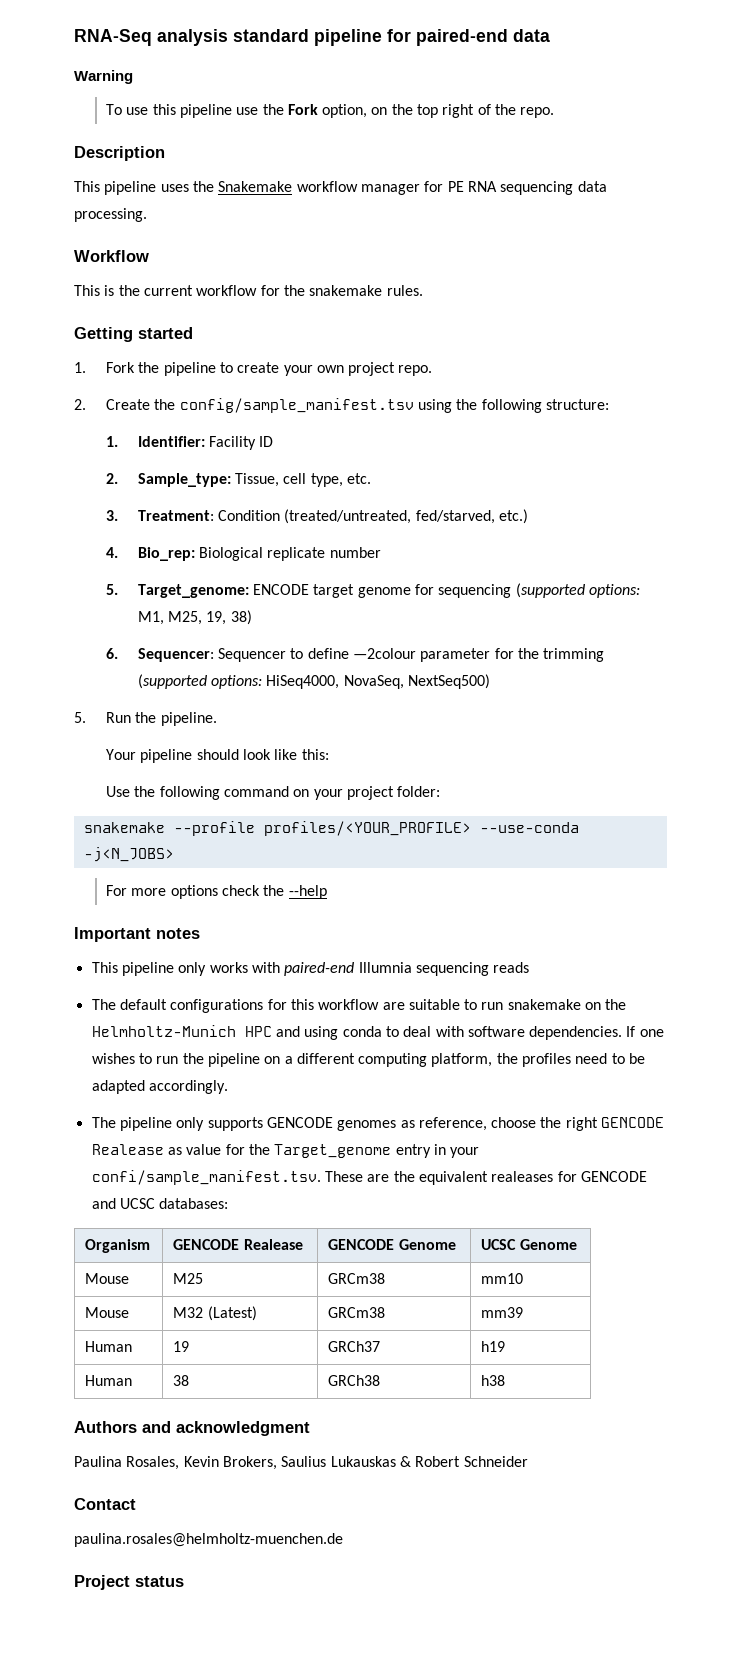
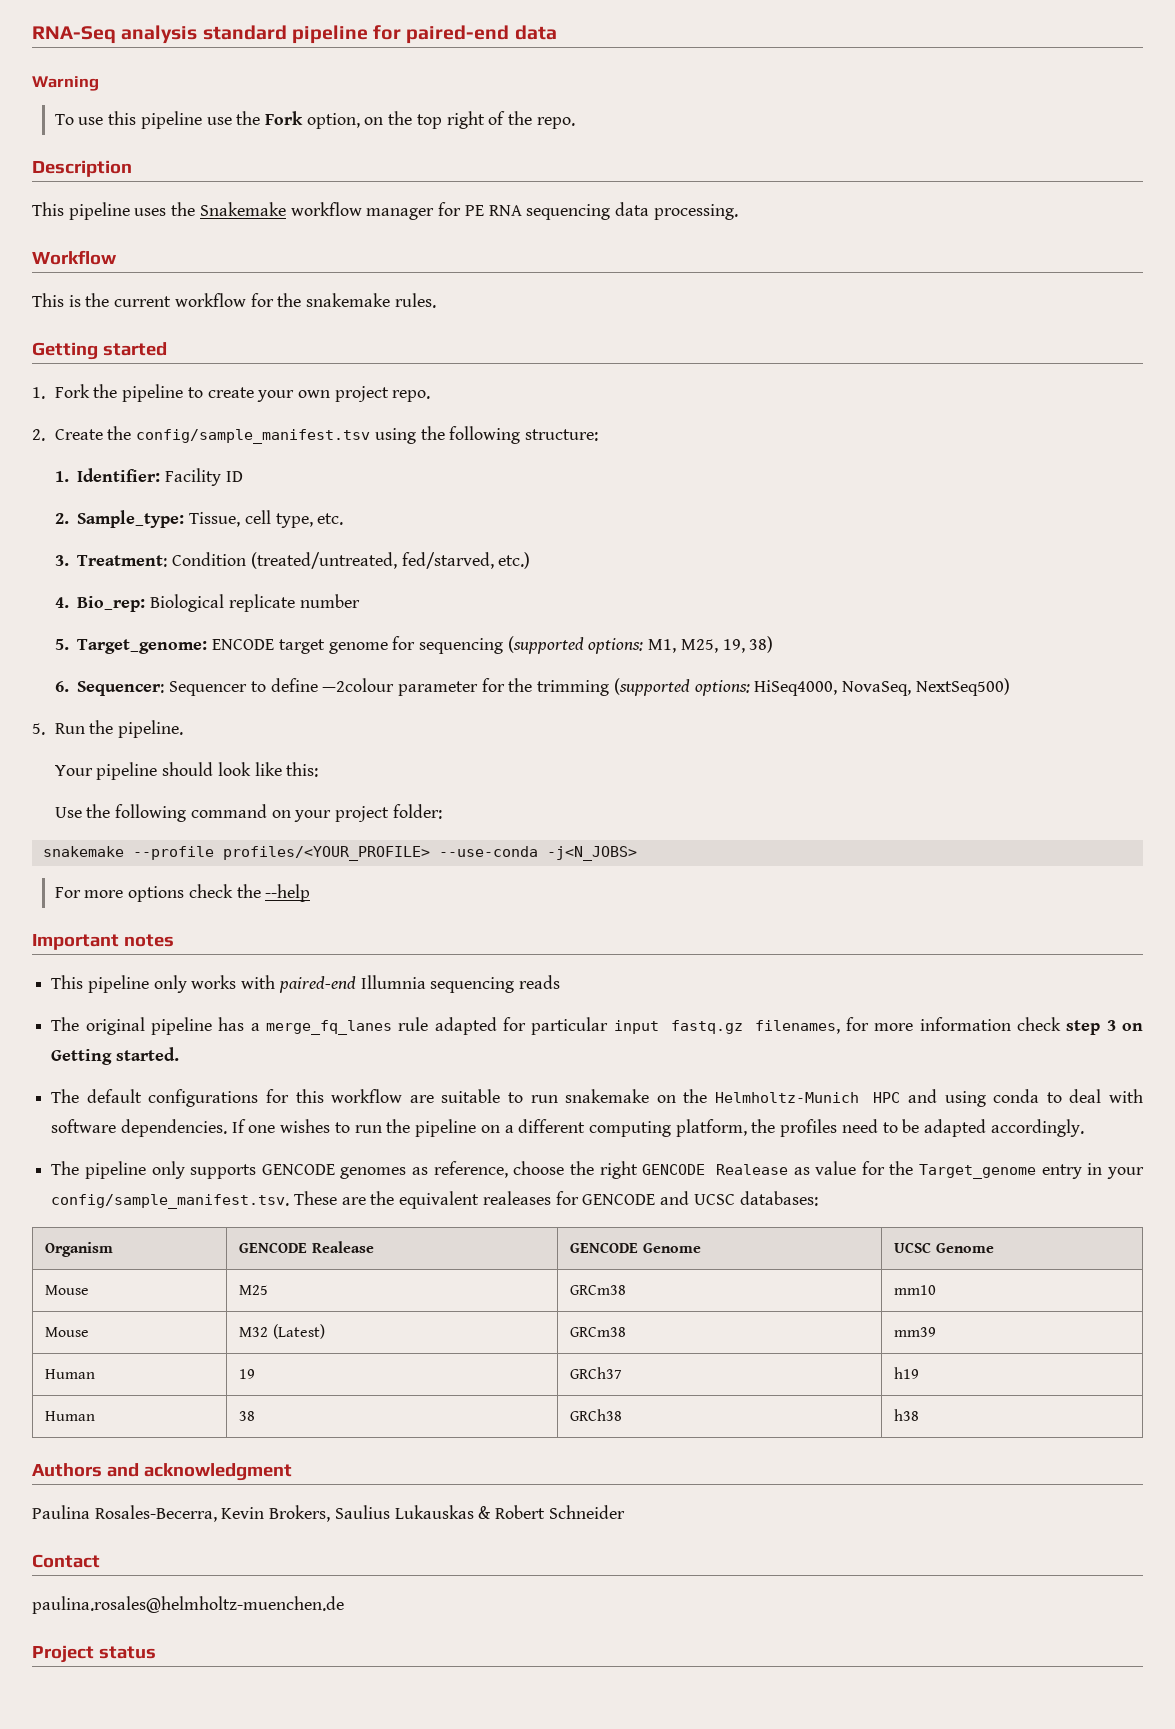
+ The original pipeline has a merge_fq_lanes rule adapted for particular input fastq.gz filenames, for more information check step 3 on Getting started.
- The pipeline only supports GENCODE genomes as reference, choose the right GENCODE Realease as value for the Target_genome entry in your confi/sample_manifest.tsv. These are the equivalent realeases for GENCODE and UCSC databases:
+ The pipeline only supports GENCODE genomes as reference, choose the right GENCODE Realease as value for the Target_genome entry in your config/sample_manifest.tsv. These are the equivalent realeases for GENCODE and UCSC databases:
- Paulina Rosales, Kevin Brokers, Saulius Lukauskas & Robert Schneider
+ Paulina Rosales-Becerra, Kevin Brokers, Saulius Lukauskas & Robert Schneider

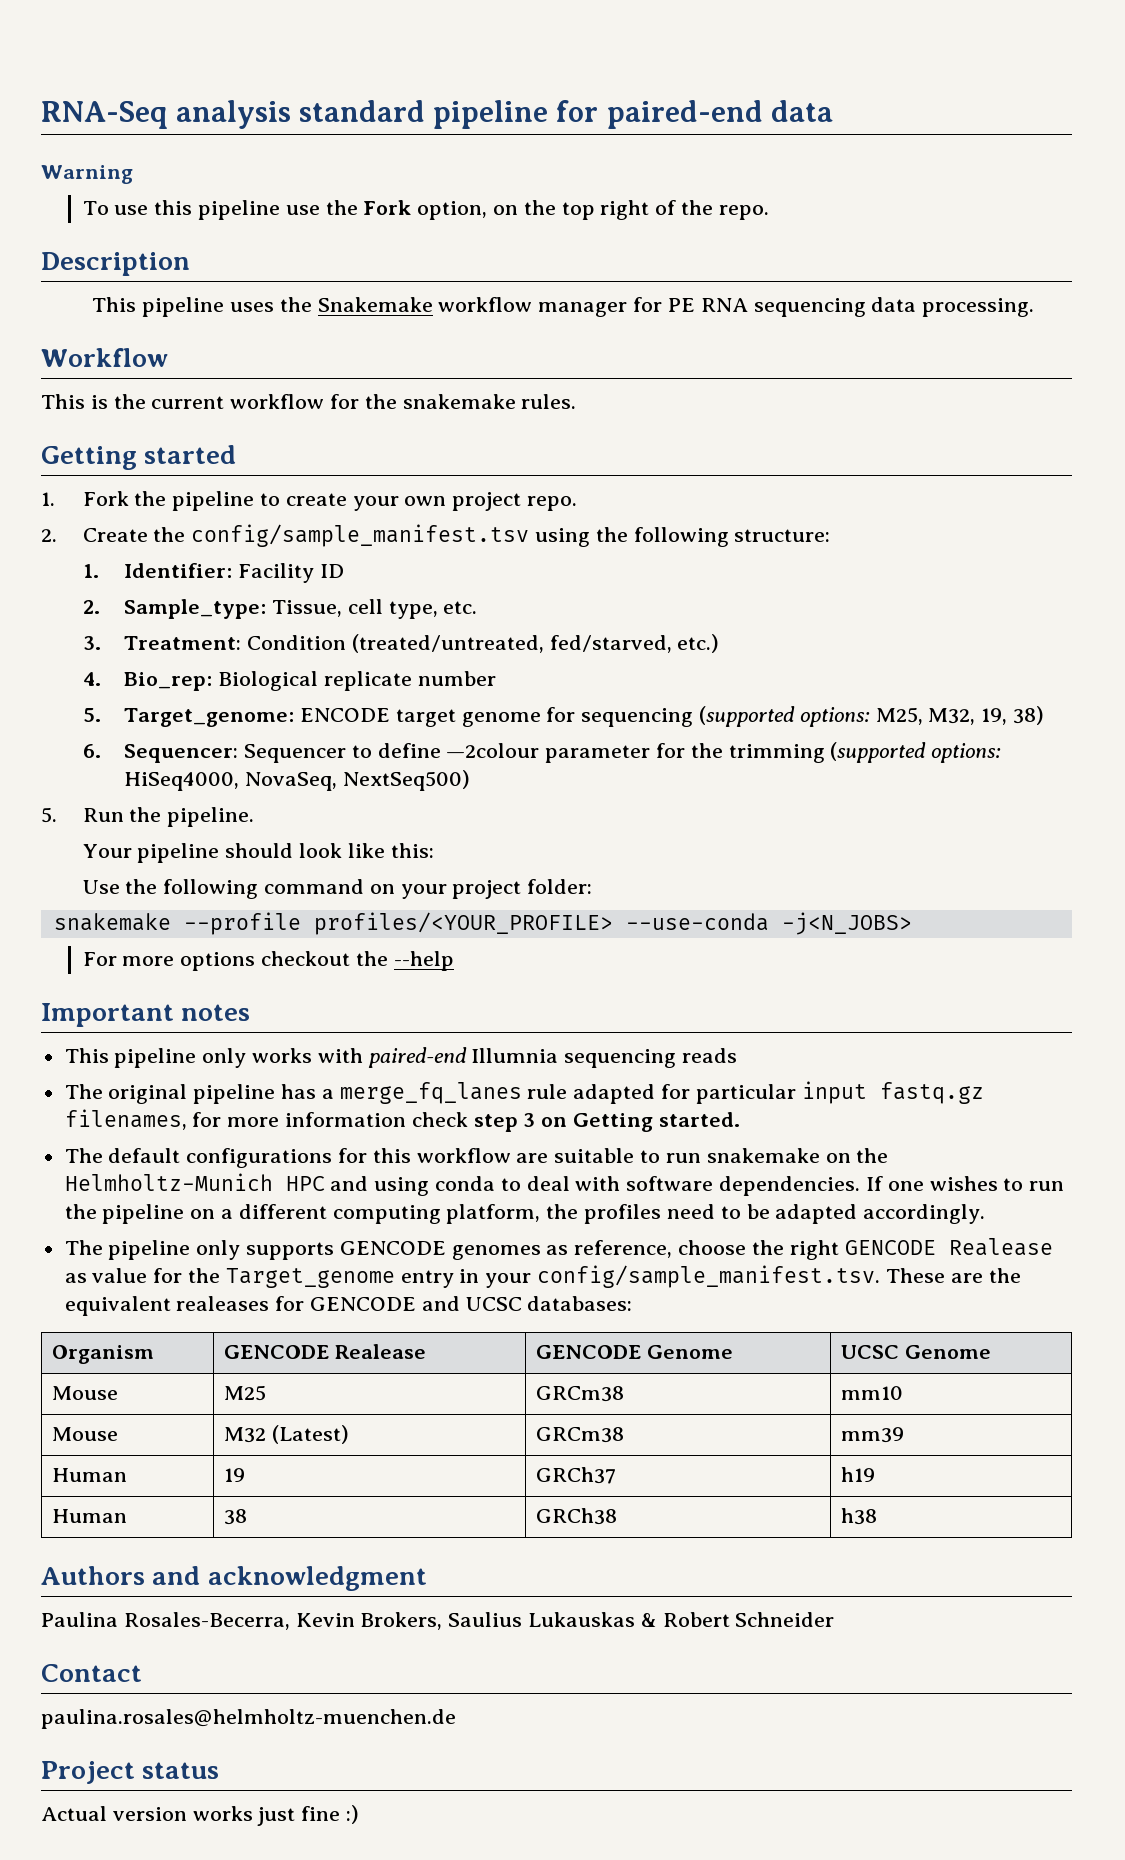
- 5. Target_genome: ENCODE target genome for sequencing (supported options: M1, M25, 19, 38)
+ 5. Target_genome: ENCODE target genome for sequencing (supported options: M25, M32, 19, 38)
- For more options check the --help
+ For more options checkout the --help
+ Actual version works just fine :)

